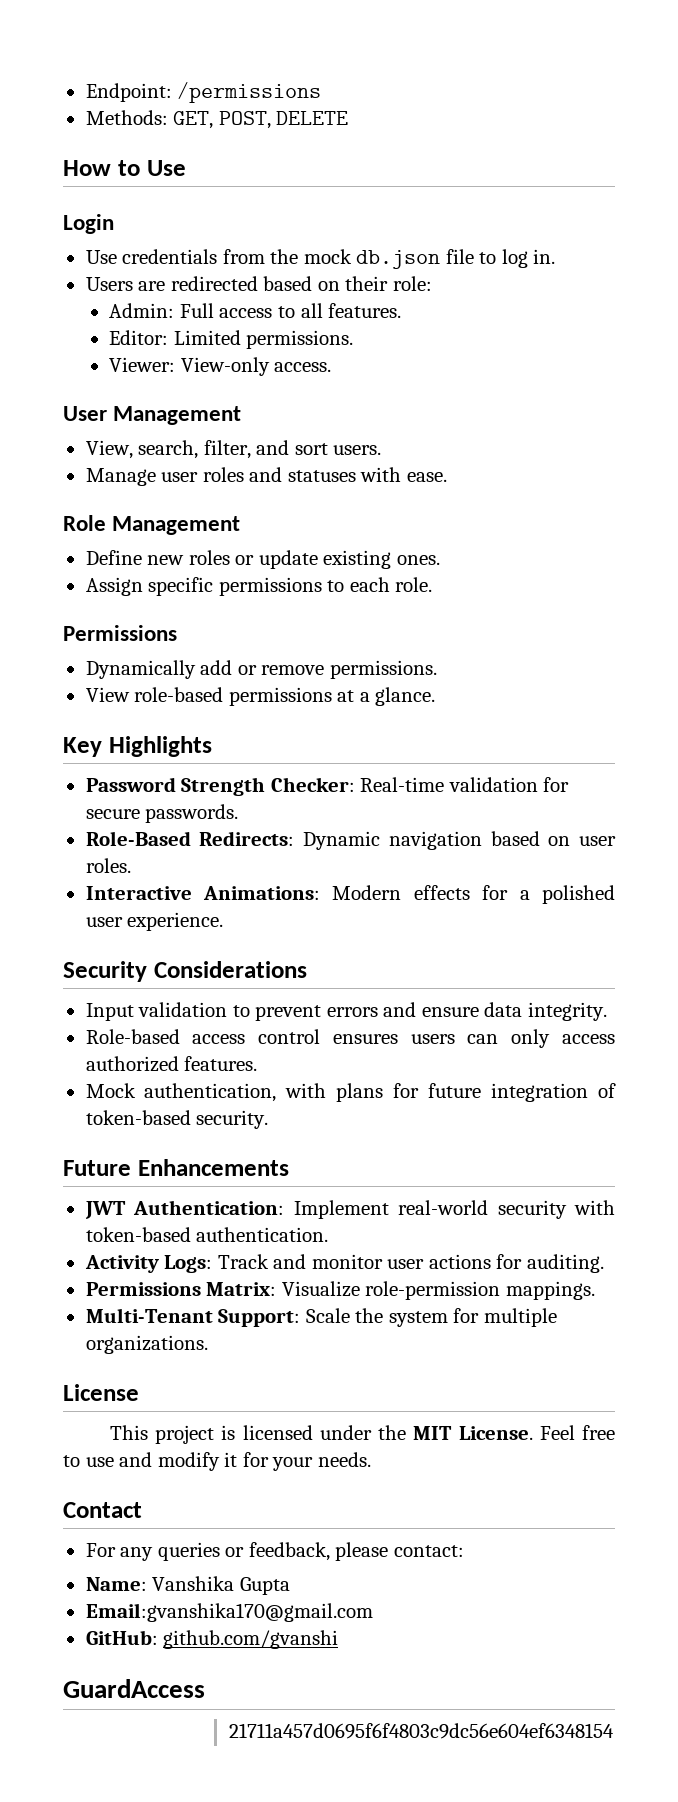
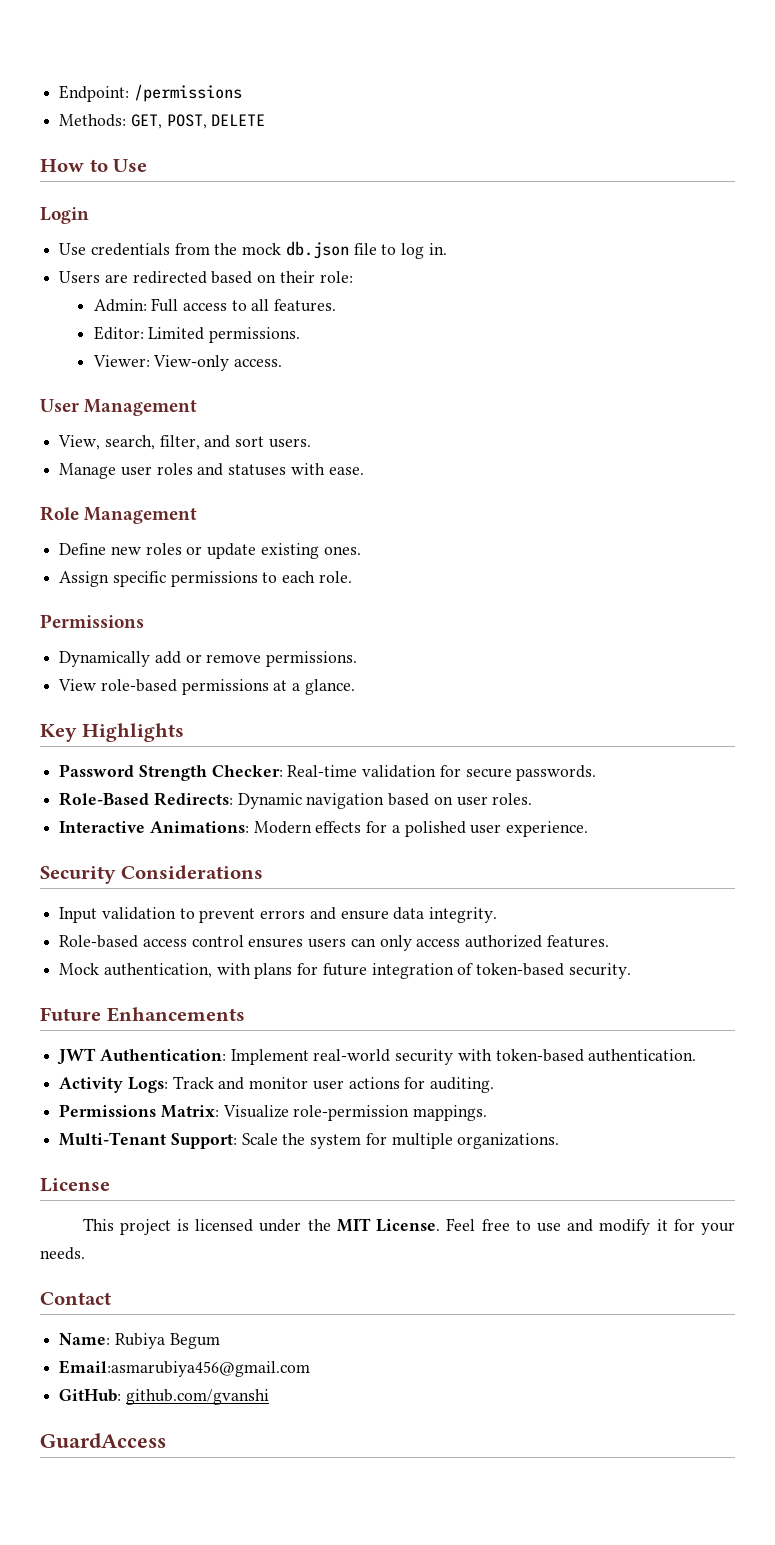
- For any queries or feedback, please contact:
- Name: Vanshika Gupta
- Email:gvanshika170@gmail.com
+ Name: Rubiya Begum
+ Email:asmarubiya456@gmail.com
- 21711a457d0695f6f4803c9dc56e604ef6348154

